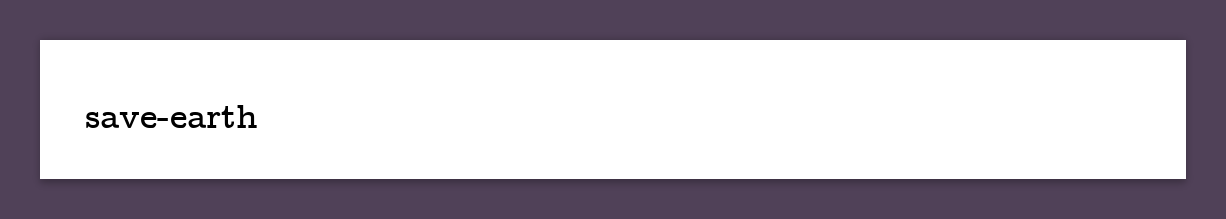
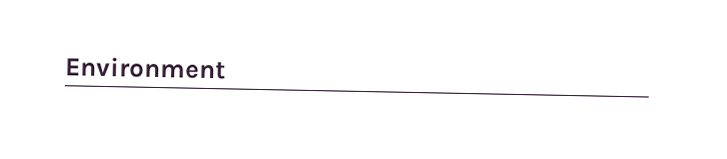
- save-earth
+ Environment

